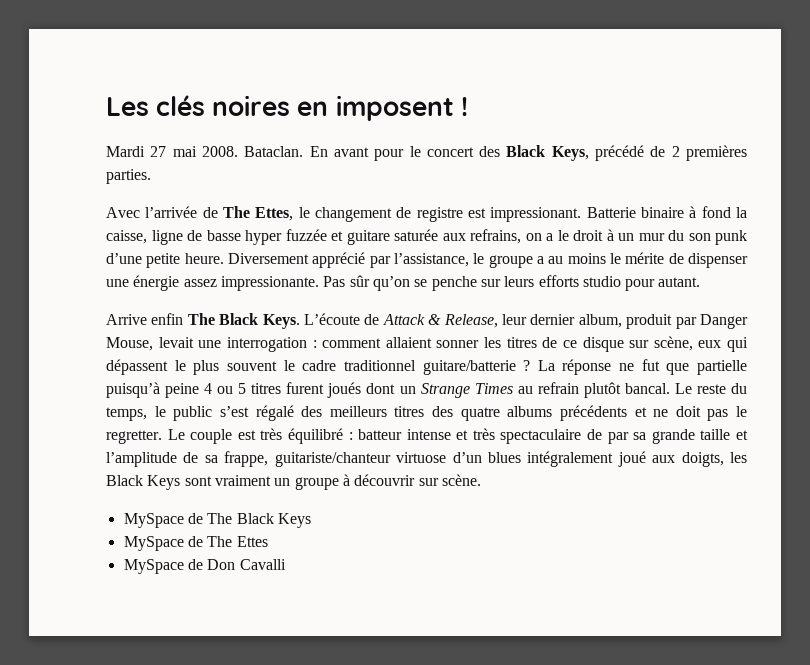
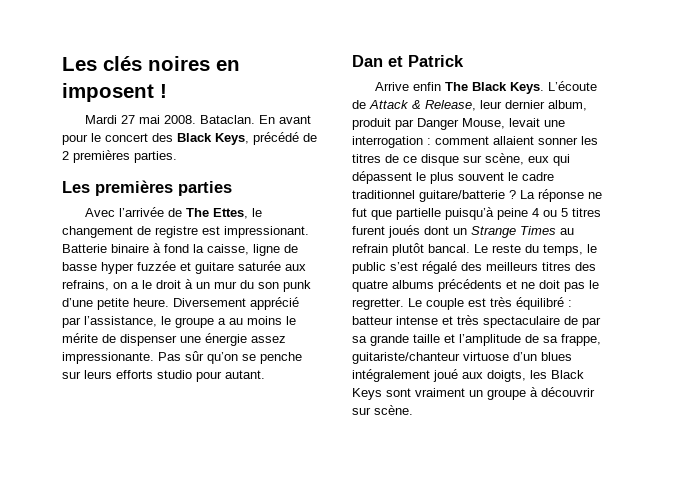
+ Les premières parties
+ Dan et Patrick
- MySpace de The Black Keys
- MySpace de The Ettes
- MySpace de Don Cavalli

